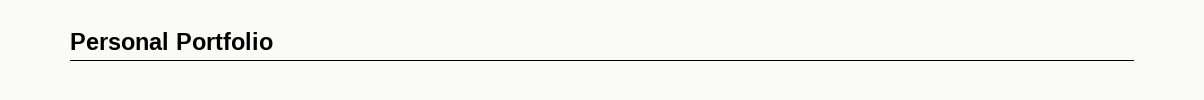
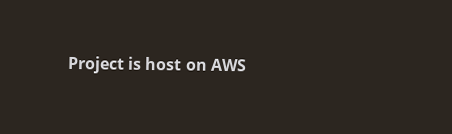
- Personal Portfolio
+ Project is host on AWS

